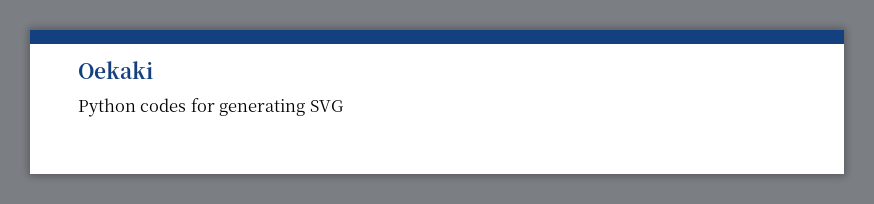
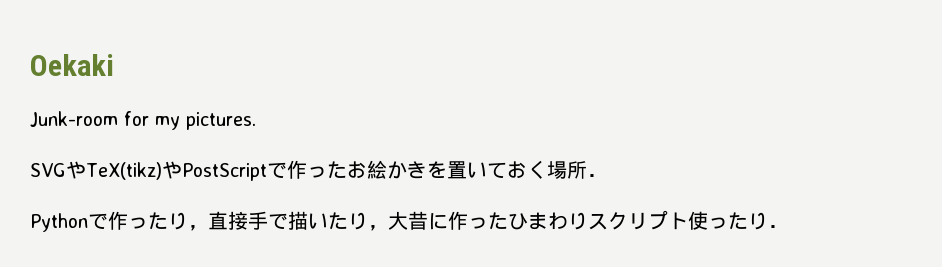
- Python codes for generating SVG
+ Junk-room for my pictures.
+ SVGやTeX(tikz)やPostScriptで作ったお絵かきを置いておく場所．
+ Pythonで作ったり，直接手で描いたり，大昔に作ったひまわりスクリプト使ったり．

